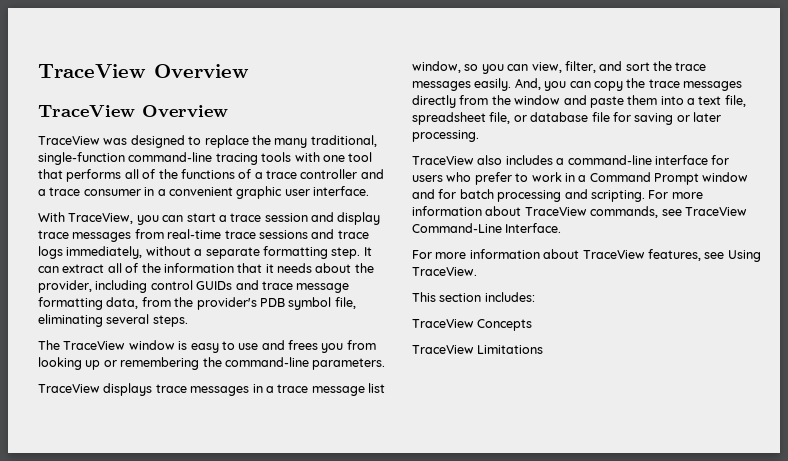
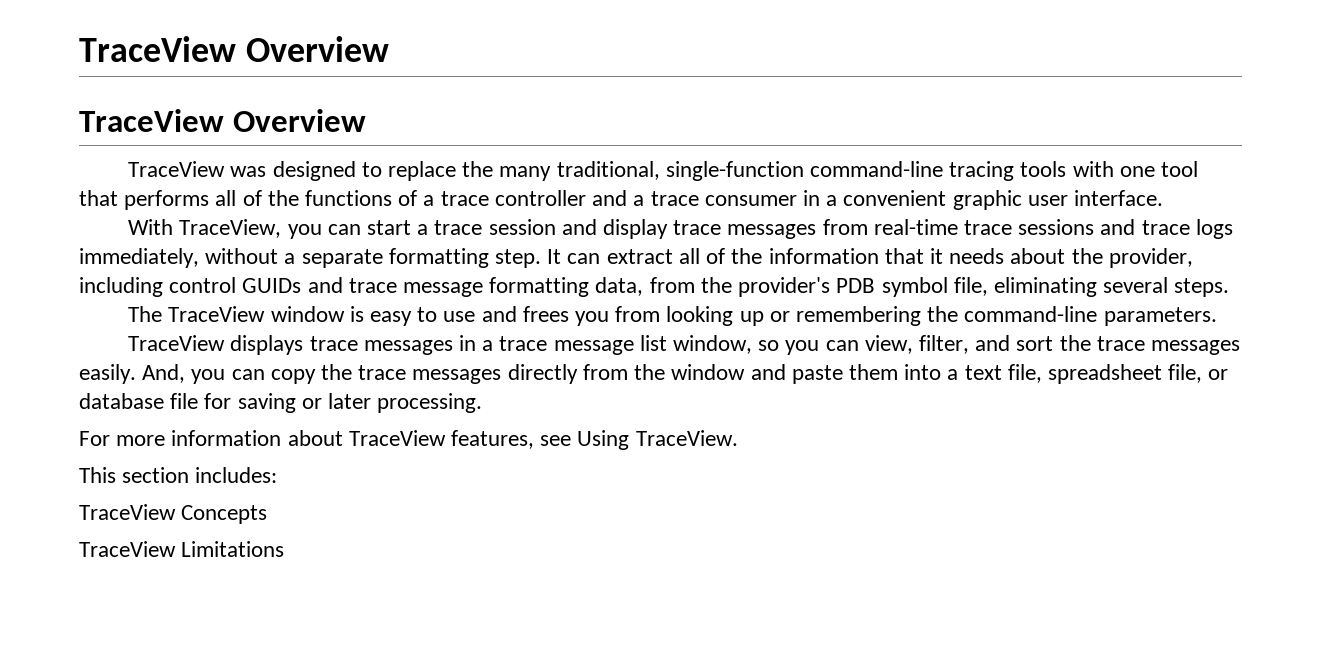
- TraceView also includes a command-line interface for users who prefer to work in a Command Prompt window and for batch processing and scripting. For more information about TraceView commands, see TraceView Command-Line Interface.

